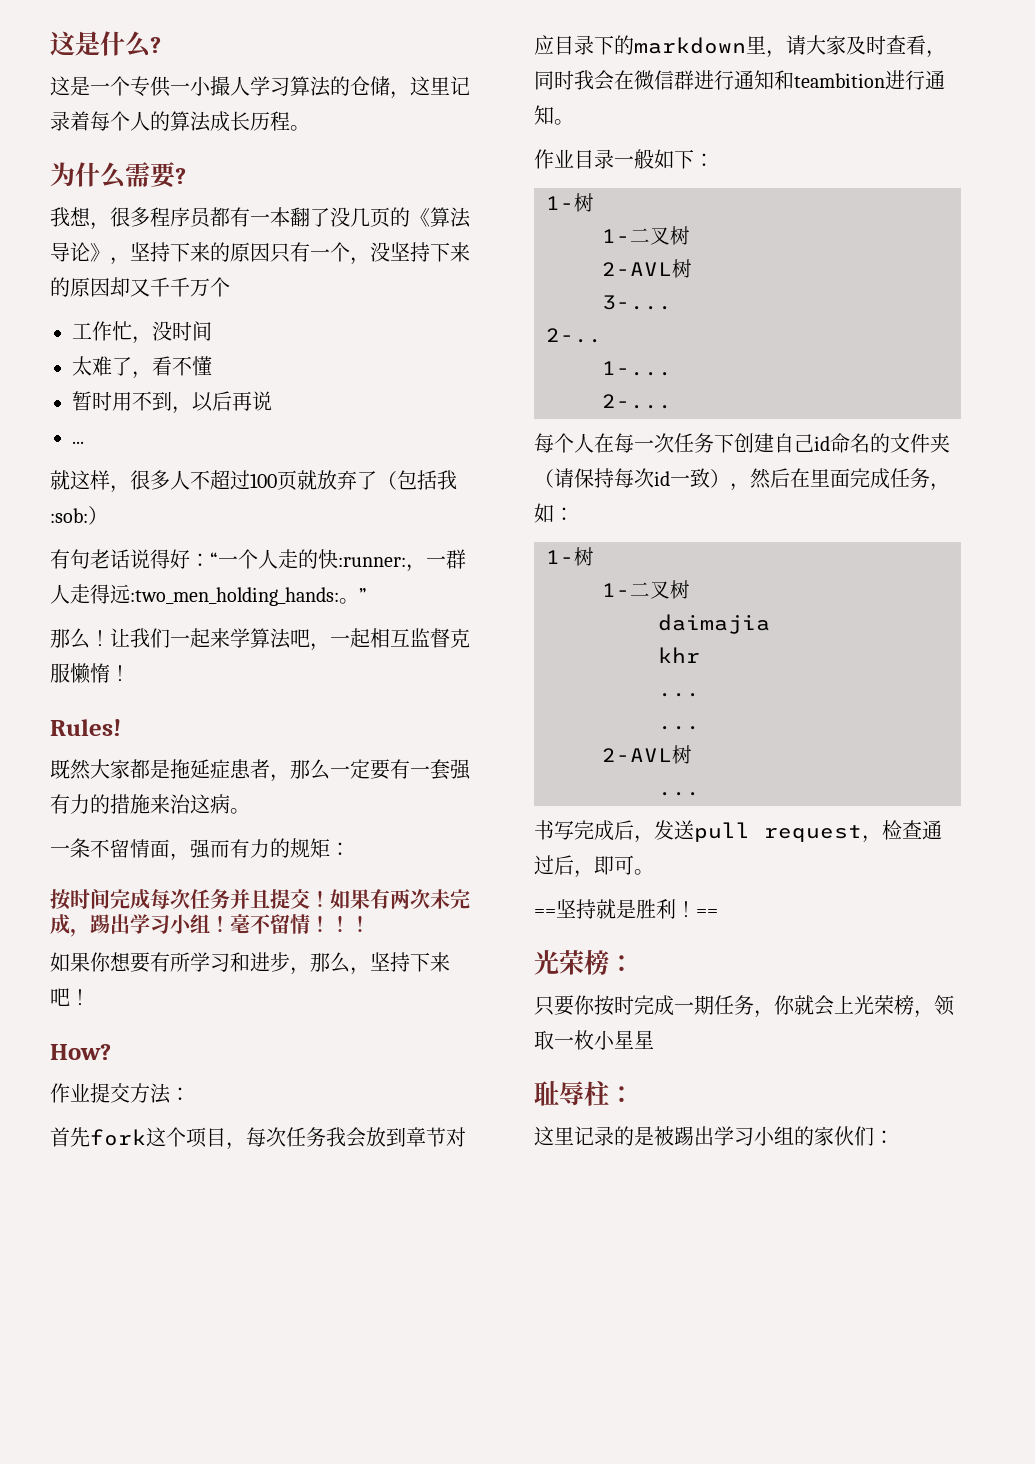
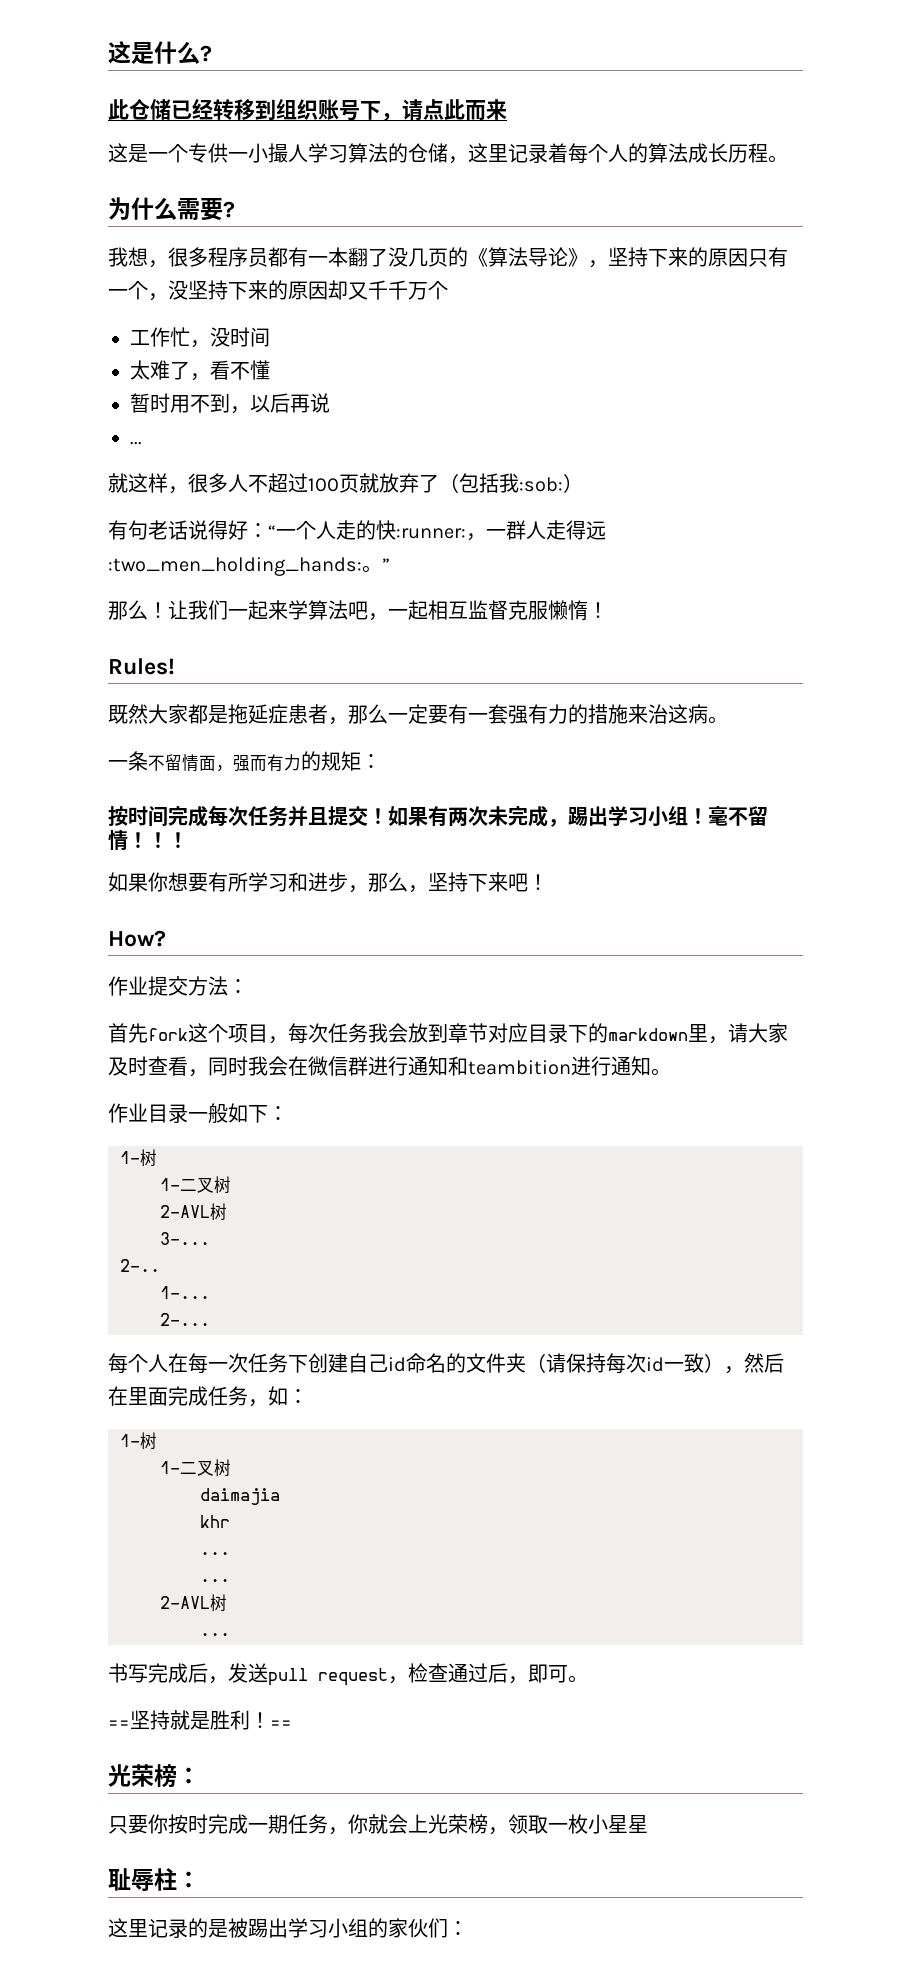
+ 此仓储已经转移到组织账号下，请点此而来

